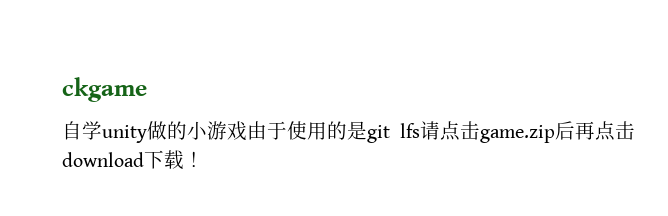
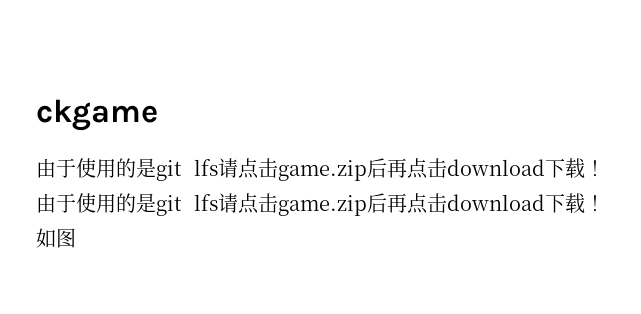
  ckgame
- 自学unity做的小游戏由于使用的是git lfs请点击game.zip后再点击download下载！
+ 由于使用的是git lfs请点击game.zip后再点击download下载！
+ 由于使用的是git lfs请点击game.zip后再点击download下载！如图

